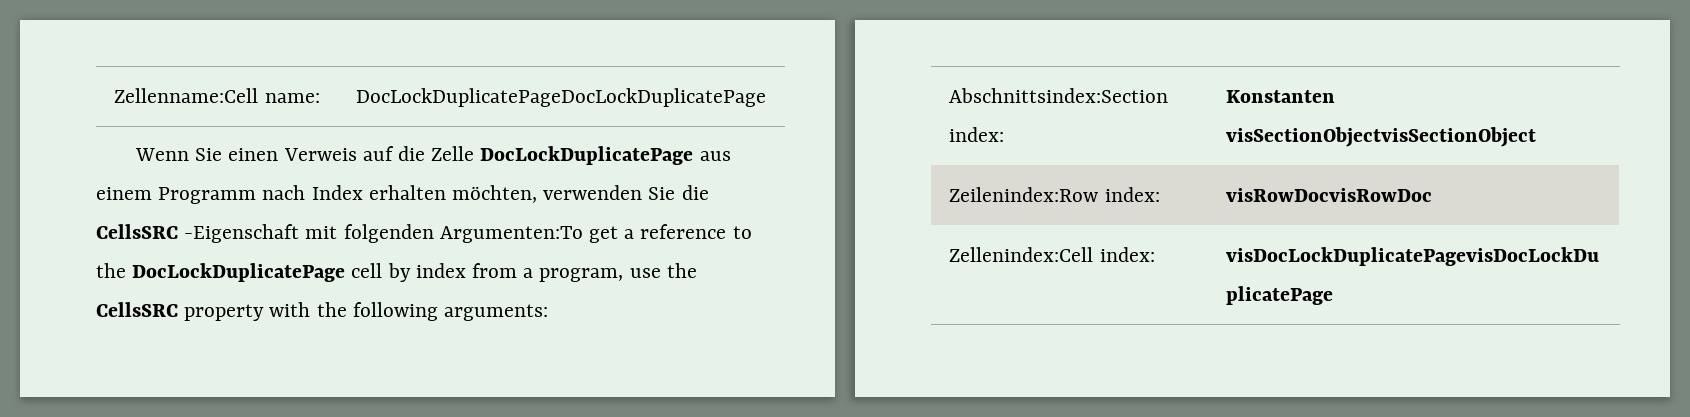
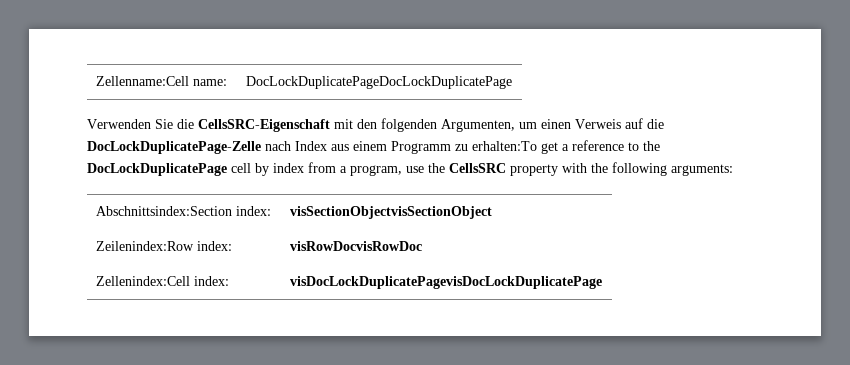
- Wenn Sie einen Verweis auf die Zelle DocLockDuplicatePage aus einem Programm nach Index erhalten möchten, verwenden Sie die CellsSRC -Eigenschaft mit folgenden Argumenten:To get a reference to the DocLockDuplicatePage cell by index from a program, use the CellsSRC property with the following arguments:
+ Verwenden Sie die CellsSRC-Eigenschaft mit den folgenden Argumenten, um einen Verweis auf die DocLockDuplicatePage-Zelle nach Index aus einem Programm zu erhalten:To get a reference to the DocLockDuplicatePage cell by index from a program, use the CellsSRC property with the following arguments:
- Abschnittsindex:Section index: | Konstanten visSectionObjectvisSectionObject
+ Abschnittsindex:Section index: | visSectionObjectvisSectionObject

